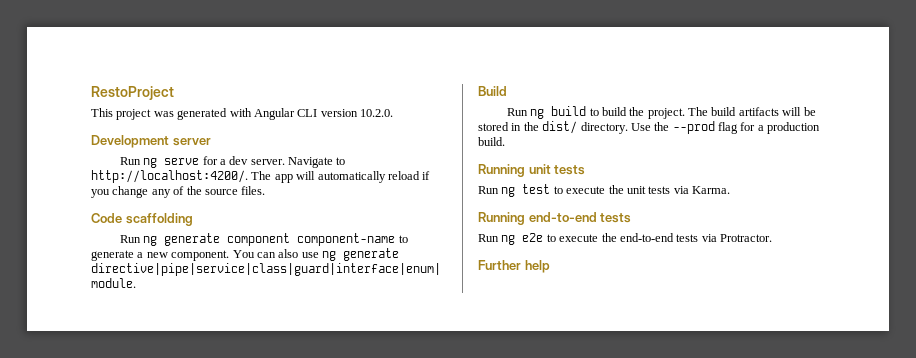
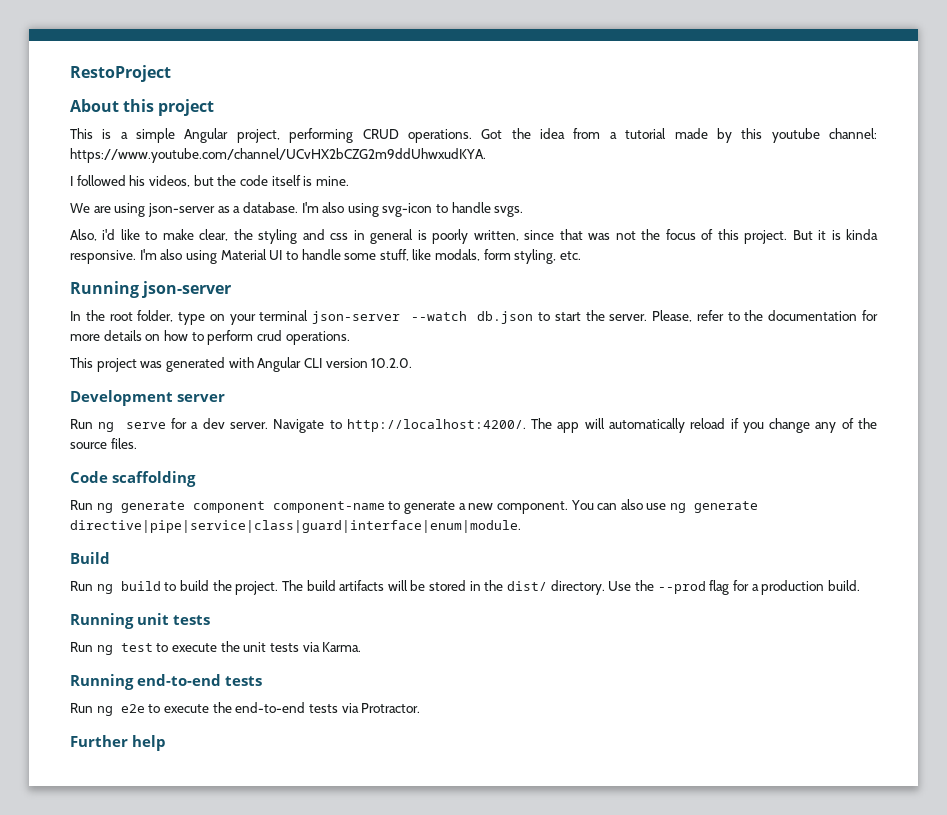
+ About this project
+ This is a simple Angular project, performing CRUD operations. Got the idea from a tutorial made by this youtube channel: https://www.youtube.com/channel/UCvHX2bCZG2m9ddUhwxudKYA.
+ I followed his videos, but the code itself is mine.
+ We are using json-server as a database. I'm also using svg-icon to handle svgs.
+ Also, i'd like to make clear, the styling and css in general is poorly written, since that was not the focus of this project. But it is kinda responsive. I'm also using Material UI to handle some stuff, like modals, form styling, etc.
+ Running json-server
+ In the root folder, type on your terminal json-server --watch db.json to start the server. Please, refer to the documentation for more details on how to perform crud operations.

